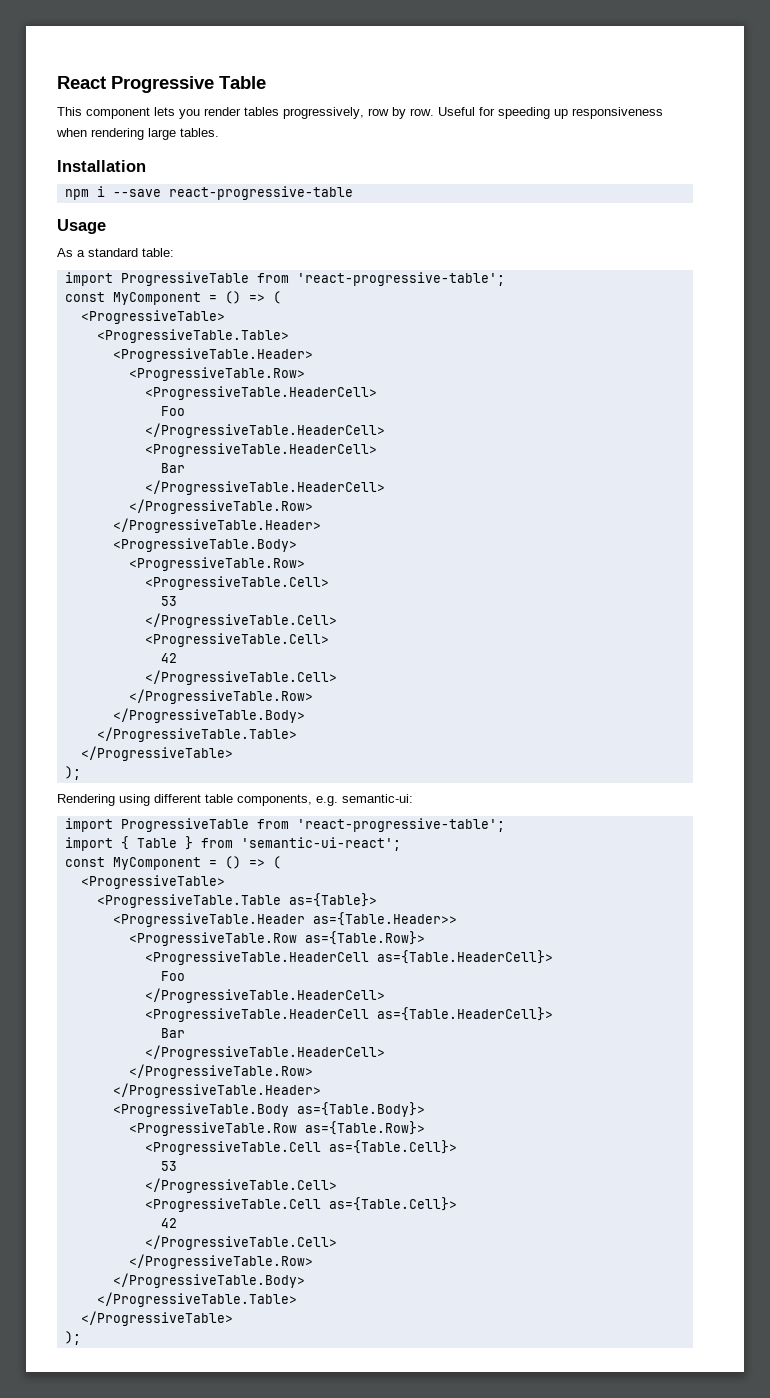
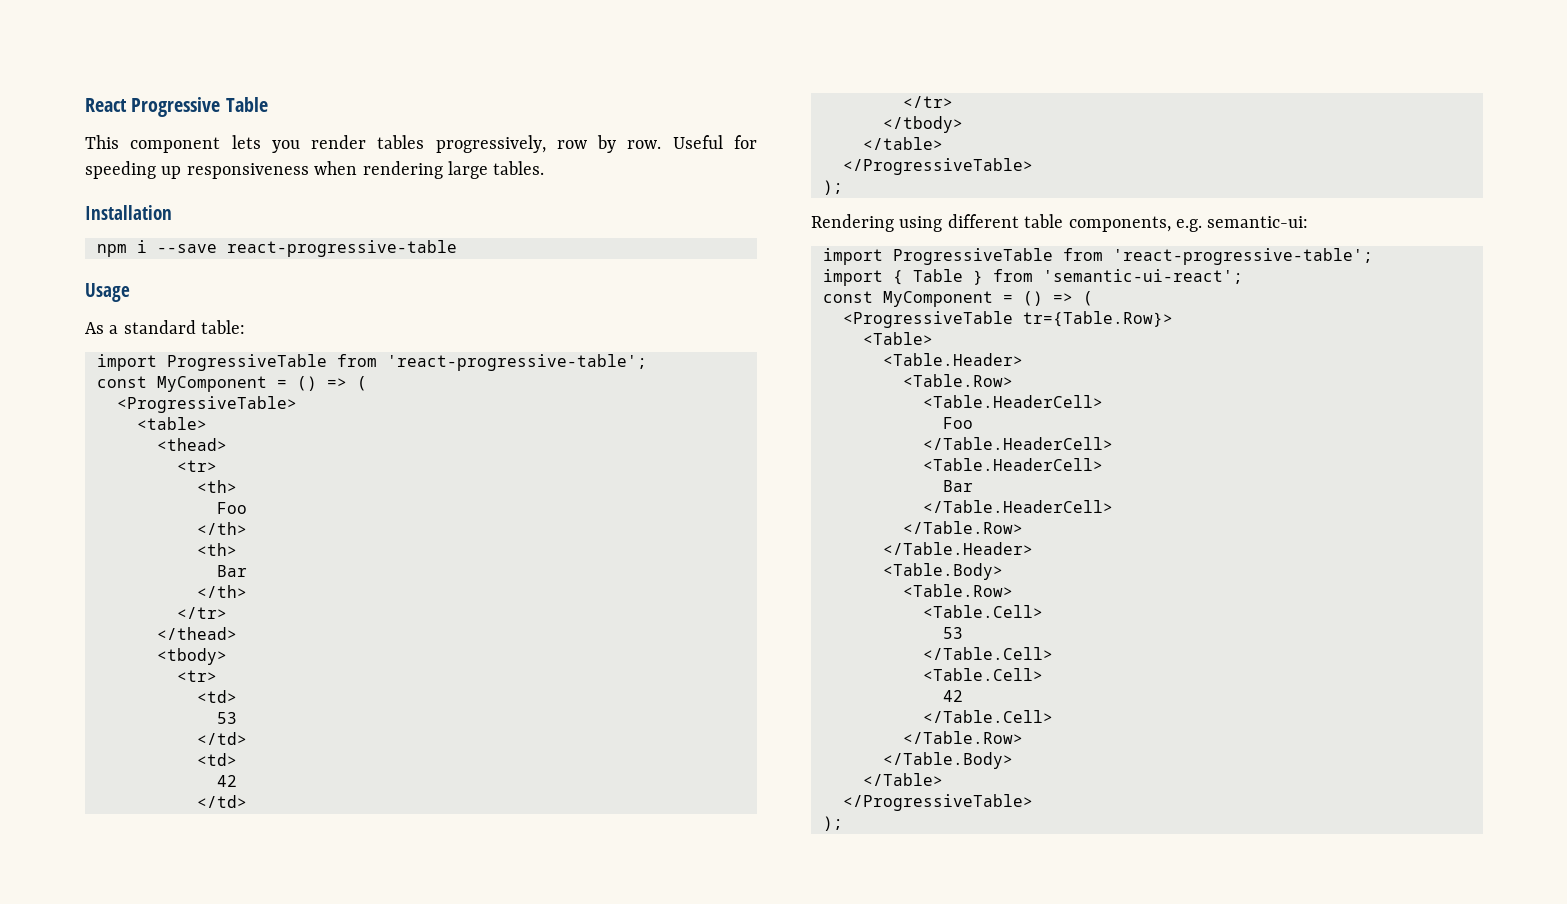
- <ProgressiveTable.Table>
- <ProgressiveTable.Header>
- <ProgressiveTable.Row>
- <ProgressiveTable.HeaderCell>
+ <table>
+ <thead>
+ <tr>
+ <th>
  Foo
- </ProgressiveTable.HeaderCell>
- <ProgressiveTable.HeaderCell>
+ </th>
+ <th>
  Bar
- </ProgressiveTable.HeaderCell>
- </ProgressiveTable.Row>
- </ProgressiveTable.Header>
- <ProgressiveTable.Body>
- <ProgressiveTable.Row>
- <ProgressiveTable.Cell>
+ </th>
+ </tr>
+ </thead>
+ <tbody>
+ <tr>
+ <td>
  53
- </ProgressiveTable.Cell>
- <ProgressiveTable.Cell>
+ </td>
+ <td>
  42
- </ProgressiveTable.Cell>
- </ProgressiveTable.Row>
- </ProgressiveTable.Body>
- </ProgressiveTable.Table>
+ </td>
+ </tr>
+ </tbody>
+ </table>
  import { Table } from 'semantic-ui-react';
  const MyComponent = () => (
- <ProgressiveTable>
- <ProgressiveTable.Table as={Table}>
- <ProgressiveTable.Header as={Table.Header>>
- <ProgressiveTable.Row as={Table.Row}>
- <ProgressiveTable.HeaderCell as={Table.HeaderCell}>
+ <ProgressiveTable tr={Table.Row}>
+ <Table>
+ <Table.Header>
+ <Table.Row>
+ <Table.HeaderCell>
  Foo
- </ProgressiveTable.HeaderCell>
- <ProgressiveTable.HeaderCell as={Table.HeaderCell}>
+ </Table.HeaderCell>
+ <Table.HeaderCell>
  Bar
- </ProgressiveTable.HeaderCell>
- </ProgressiveTable.Row>
- </ProgressiveTable.Header>
- <ProgressiveTable.Body as={Table.Body}>
- <ProgressiveTable.Row as={Table.Row}>
- <ProgressiveTable.Cell as={Table.Cell}>
+ </Table.HeaderCell>
+ </Table.Row>
+ </Table.Header>
+ <Table.Body>
+ <Table.Row>
+ <Table.Cell>
  53
- </ProgressiveTable.Cell>
- <ProgressiveTable.Cell as={Table.Cell}>
+ </Table.Cell>
+ <Table.Cell>
  42
- </ProgressiveTable.Cell>
- </ProgressiveTable.Row>
- </ProgressiveTable.Body>
- </ProgressiveTable.Table>
+ </Table.Cell>
+ </Table.Row>
+ </Table.Body>
+ </Table>

